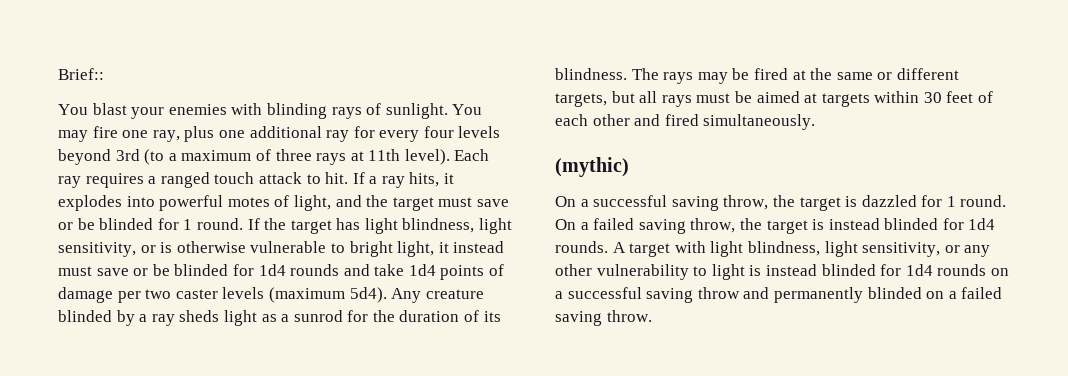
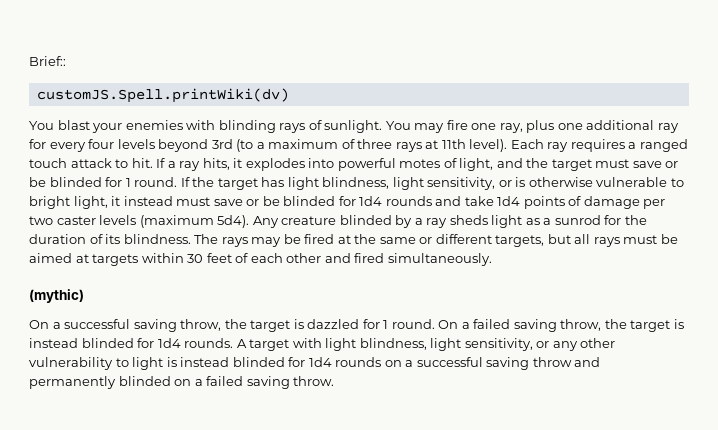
+ customJS.Spell.printWiki(dv)

